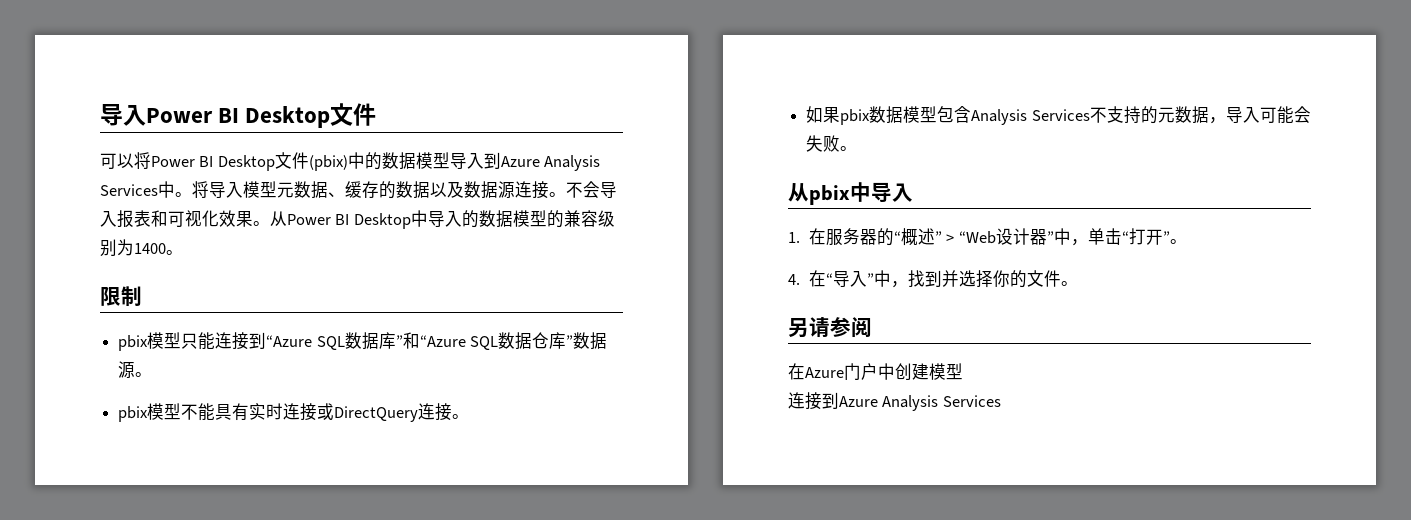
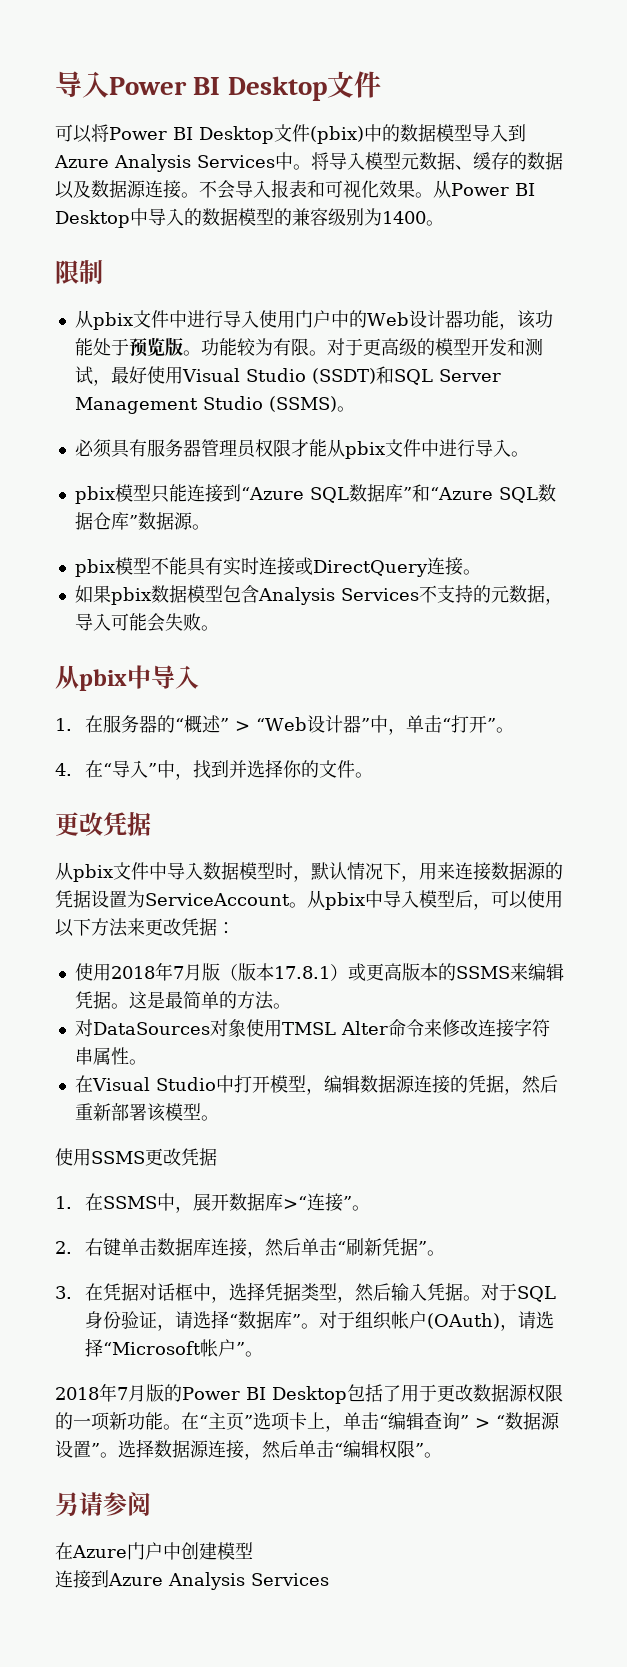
+ 从pbix文件中进行导入使用门户中的Web设计器功能，该功能处于预览版。功能较为有限。对于更高级的模型开发和测试，最好使用Visual Studio (SSDT)和SQL Server Management Studio (SSMS)。
+ 必须具有服务器管理员权限才能从pbix文件中进行导入。
  4.在“导入”中，找到并选择你的文件。
+ 更改凭据
+ 从pbix文件中导入数据模型时，默认情况下，用来连接数据源的凭据设置为ServiceAccount。从pbix中导入模型后，可以使用以下方法来更改凭据：
+ 使用2018年7月版（版本17.8.1）或更高版本的SSMS来编辑凭据。这是最简单的方法。
+ 对DataSources对象使用TMSL Alter命令来修改连接字符串属性。
+ 在Visual Studio中打开模型，编辑数据源连接的凭据，然后重新部署该模型。
+ 使用SSMS更改凭据
+ 1.在SSMS中，展开数据库>“连接”。
+ 2.右键单击数据库连接，然后单击“刷新凭据”。
+ 3.在凭据对话框中，选择凭据类型，然后输入凭据。对于SQL身份验证，请选择“数据库”。对于组织帐户(OAuth)，请选择“Microsoft帐户”。
+ 2018年7月版的Power BI Desktop包括了用于更改数据源权限的一项新功能。在“主页”选项卡上，单击“编辑查询” > “数据源设置”。选择数据源连接，然后单击“编辑权限”。

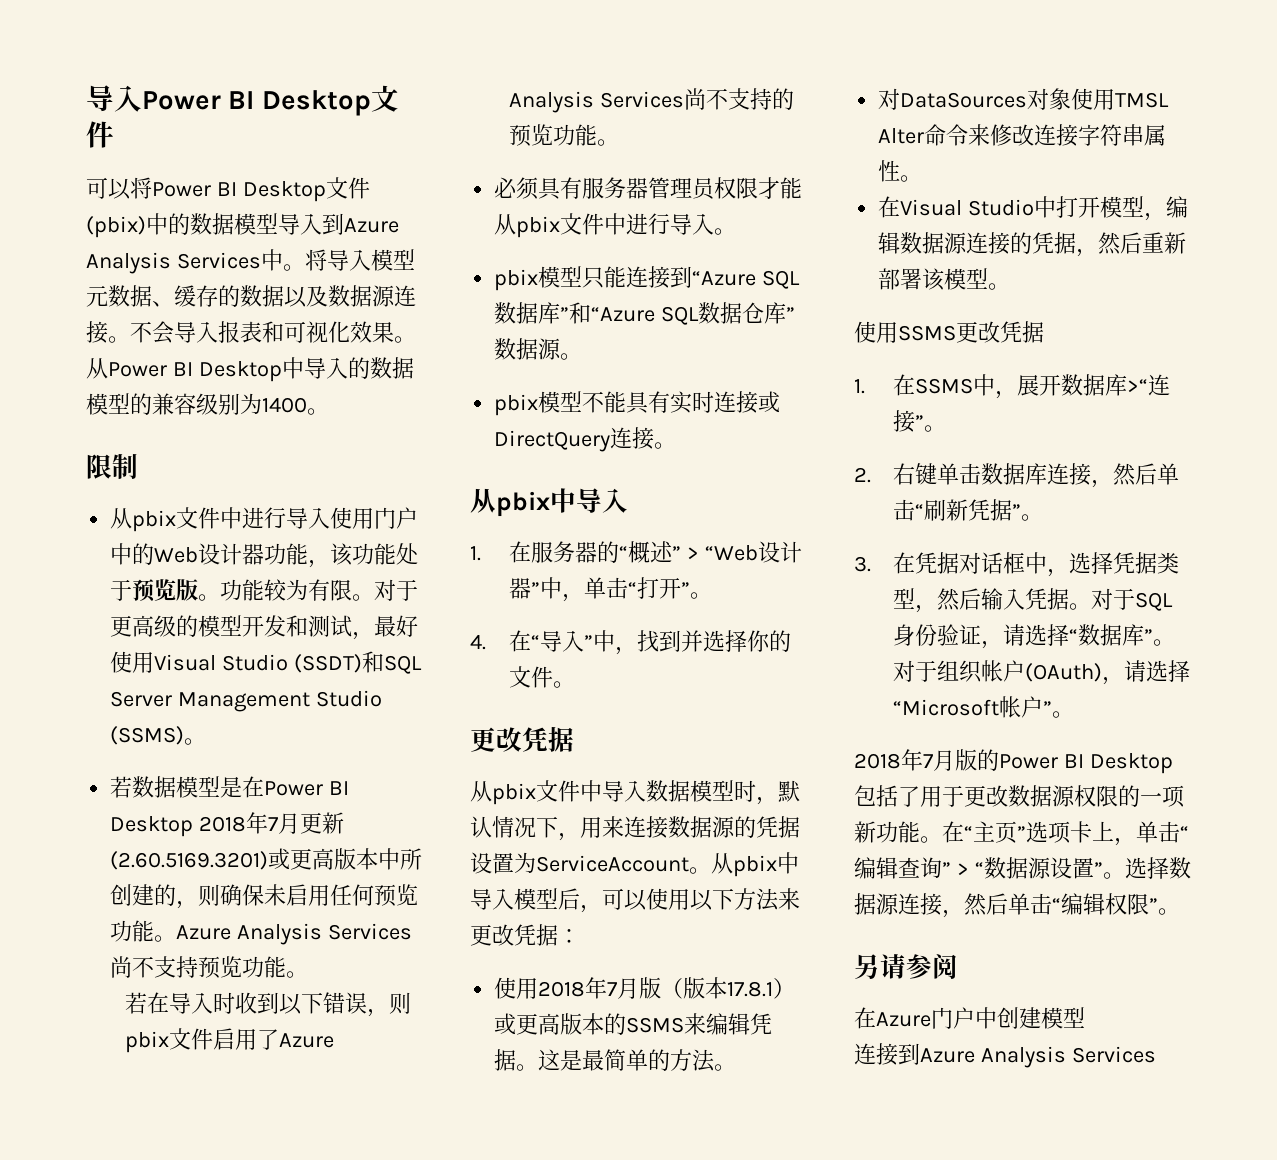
+ 若数据模型是在Power BI Desktop 2018年7月更新(2.60.5169.3201)或更高版本中所创建的，则确保未启用任何预览功能。Azure Analysis Services尚不支持预览功能。
+ 若在导入时收到以下错误，则pbix文件启用了Azure Analysis Services尚不支持的预览功能。
- 如果pbix数据模型包含Analysis Services不支持的元数据，导入可能会失败。

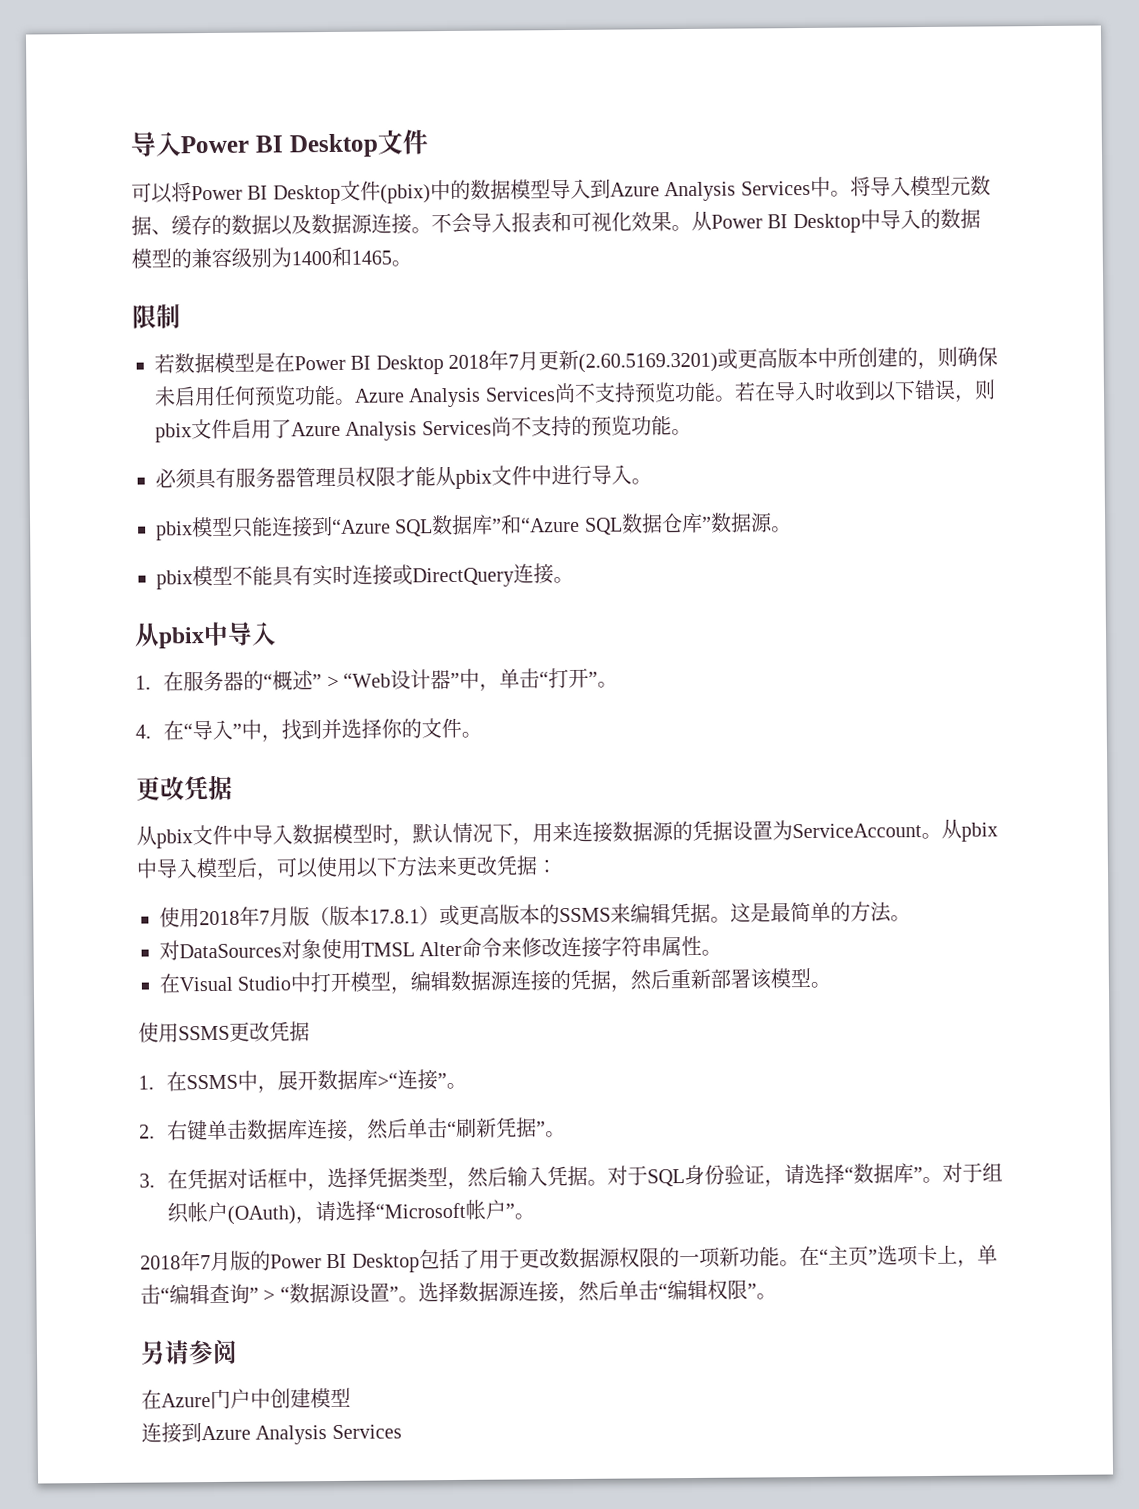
- 从Power BI Desktop中导入的数据模型的兼容级别为1400。
+ 从Power BI Desktop中导入的数据模型的兼容级别为1400和1465。
- 从pbix文件中进行导入使用门户中的Web设计器功能，该功能处于预览版。功能较为有限。对于更高级的模型开发和测试，最好使用Visual Studio (SSDT)和SQL Server Management Studio (SSMS)。
- Azure Analysis Services尚不支持预览功能。
- 若在导入时收到以下错误，则pbix文件启用了Azure Analysis Services尚不支持的预览功能。
+ Azure Analysis Services尚不支持预览功能。若在导入时收到以下错误，则pbix文件启用了Azure Analysis Services尚不支持的预览功能。

